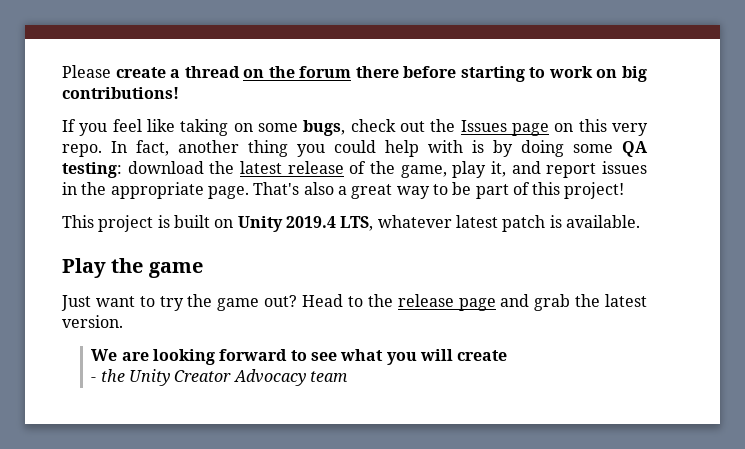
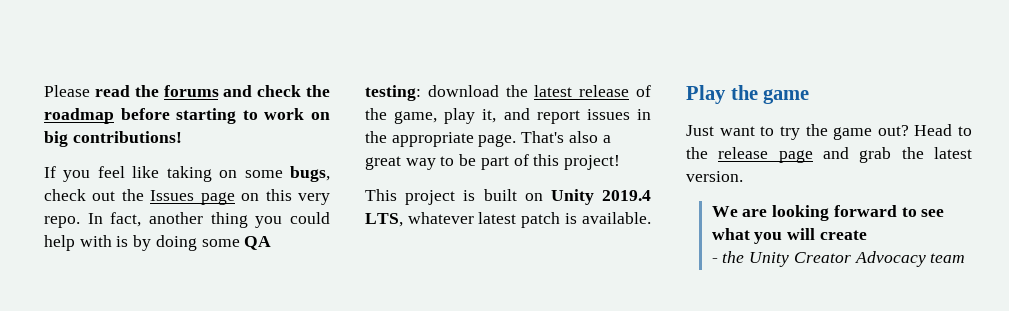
- Please create a thread on the forum there before starting to work on big contributions!
+ Please read the forums and check the roadmap before starting to work on big contributions!

